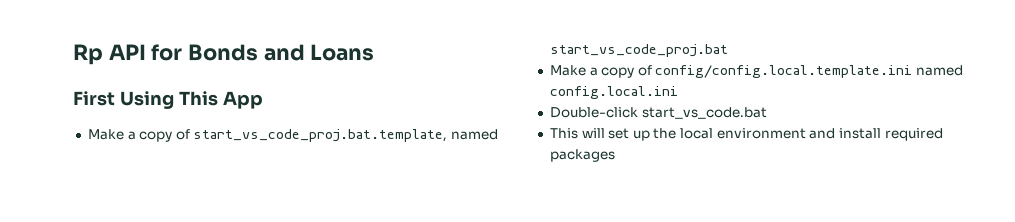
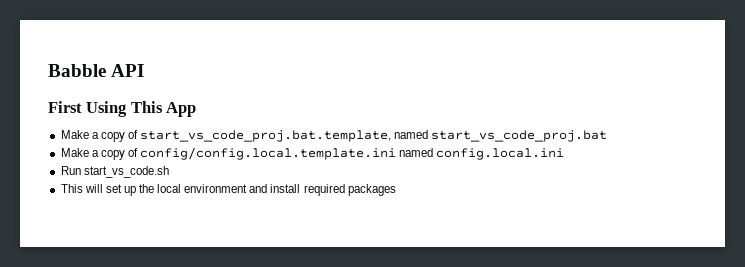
- Rp API for Bonds and Loans
+ Babble API
- Double-click start_vs_code.bat
+ Run start_vs_code.sh

